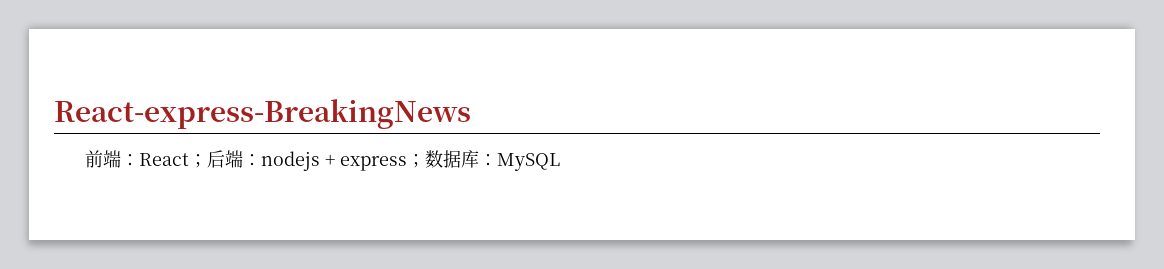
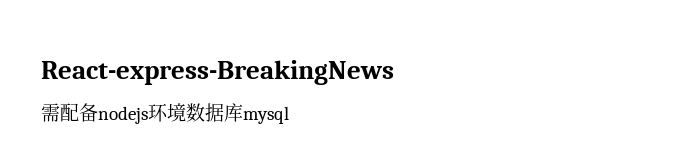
- 前端：React；后端：nodejs + express；数据库：MySQL
+ 需配备nodejs环境数据库mysql

